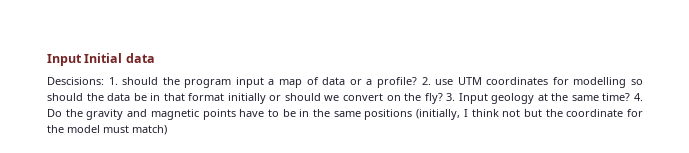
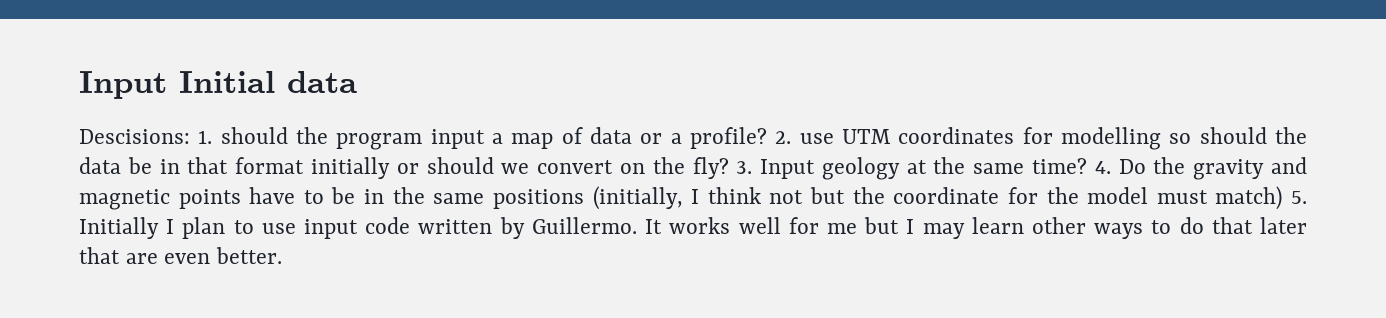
- 4. Do the gravity and magnetic points have to be in the same positions (initially, I think not but the coordinate for the model must match)
+ 4. Do the gravity and magnetic points have to be in the same positions (initially, I think not but the coordinate for the model must match) 5. Initially I plan to use input code written by Guillermo. It works well for me but I may learn other ways to do that later that are even better.

